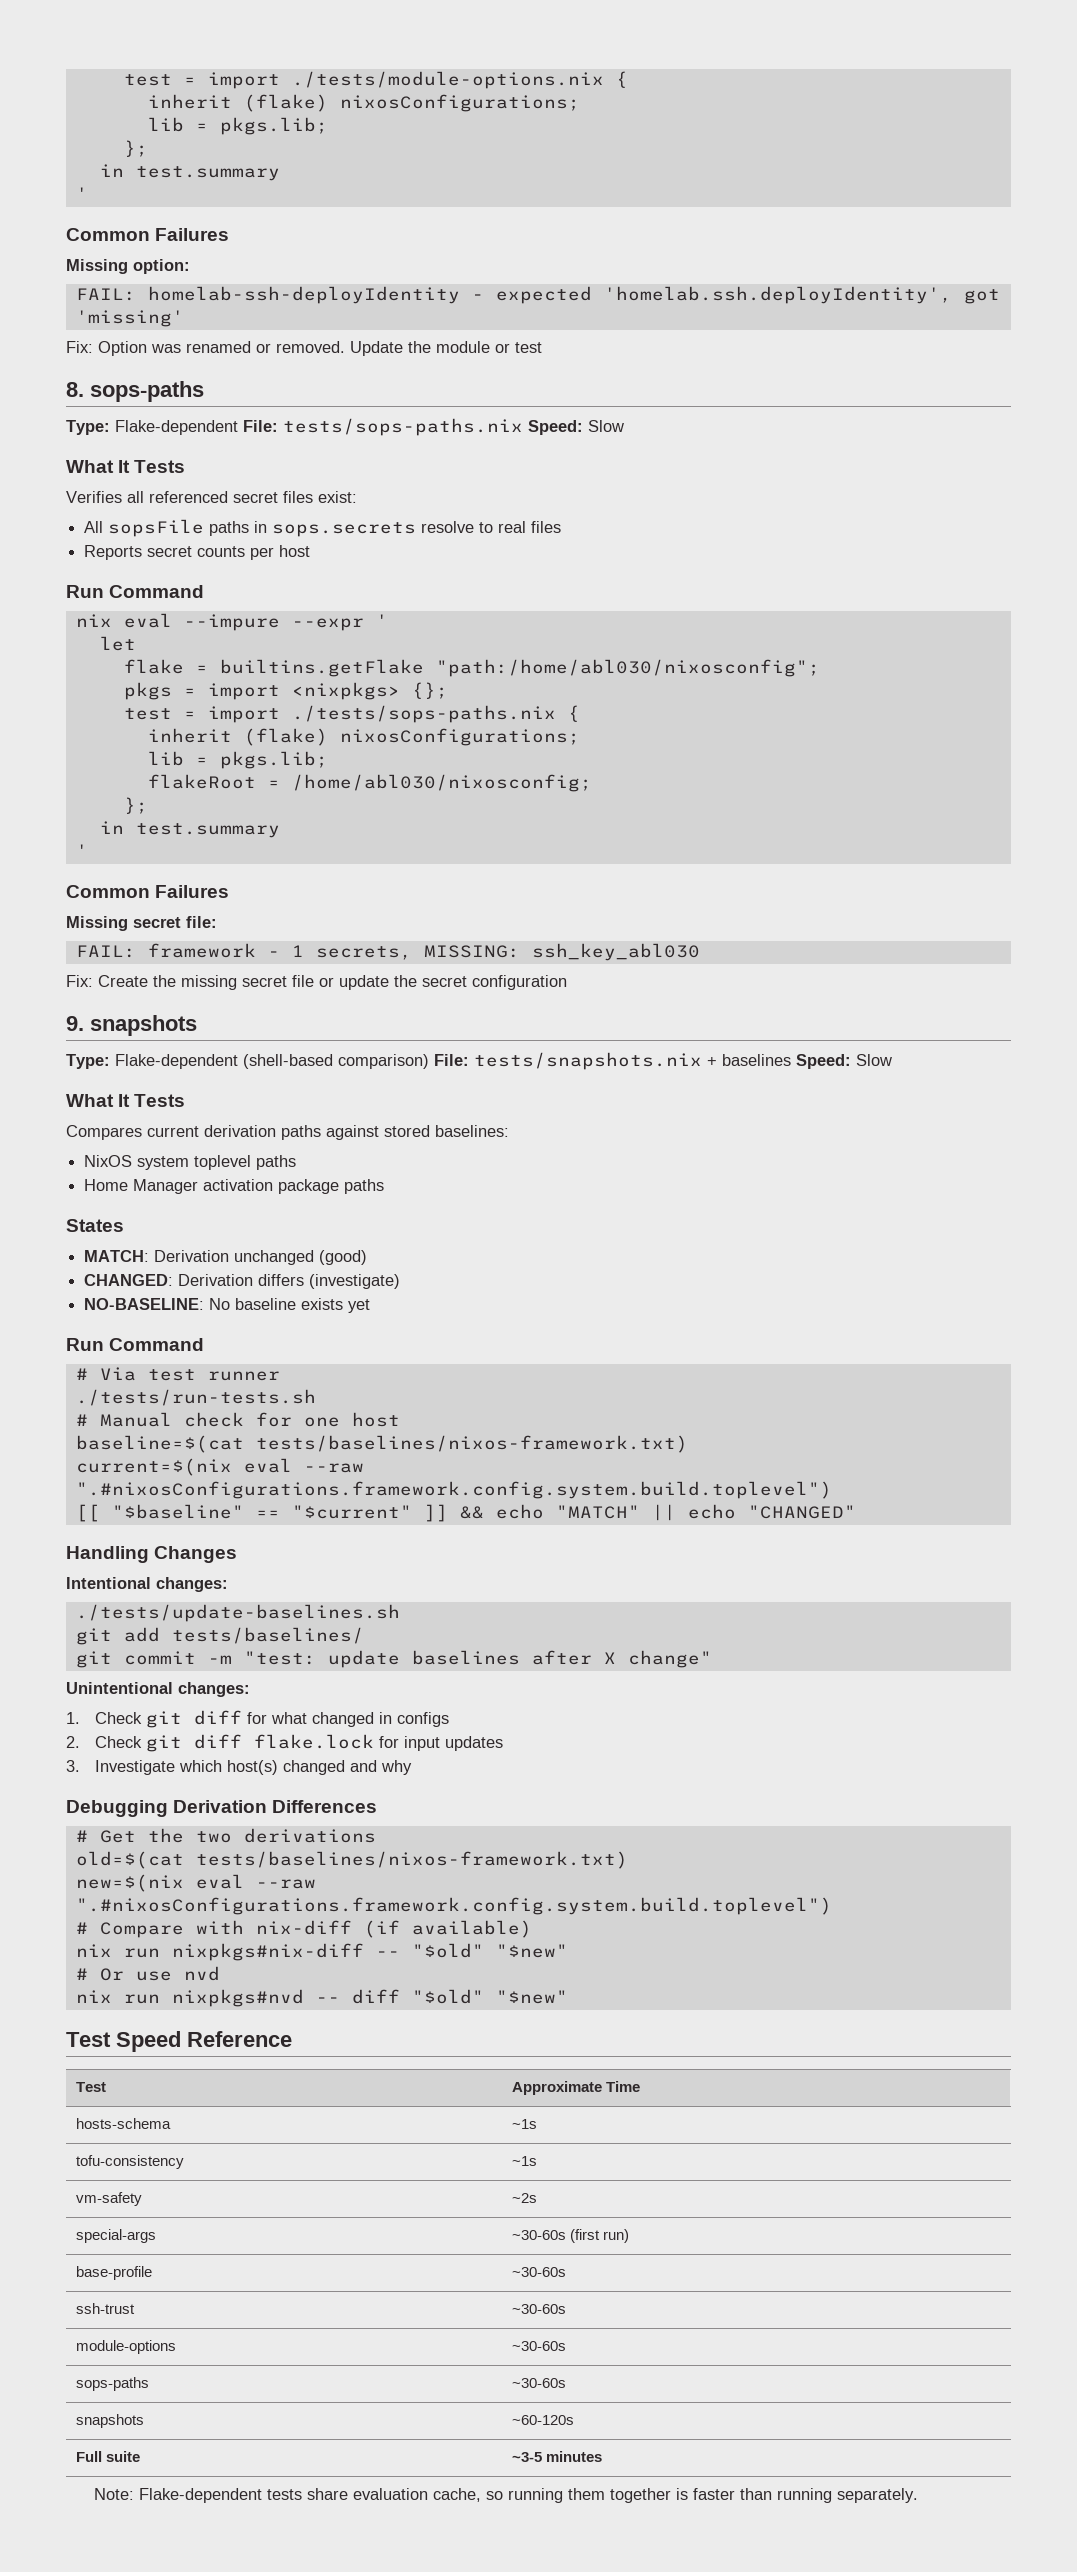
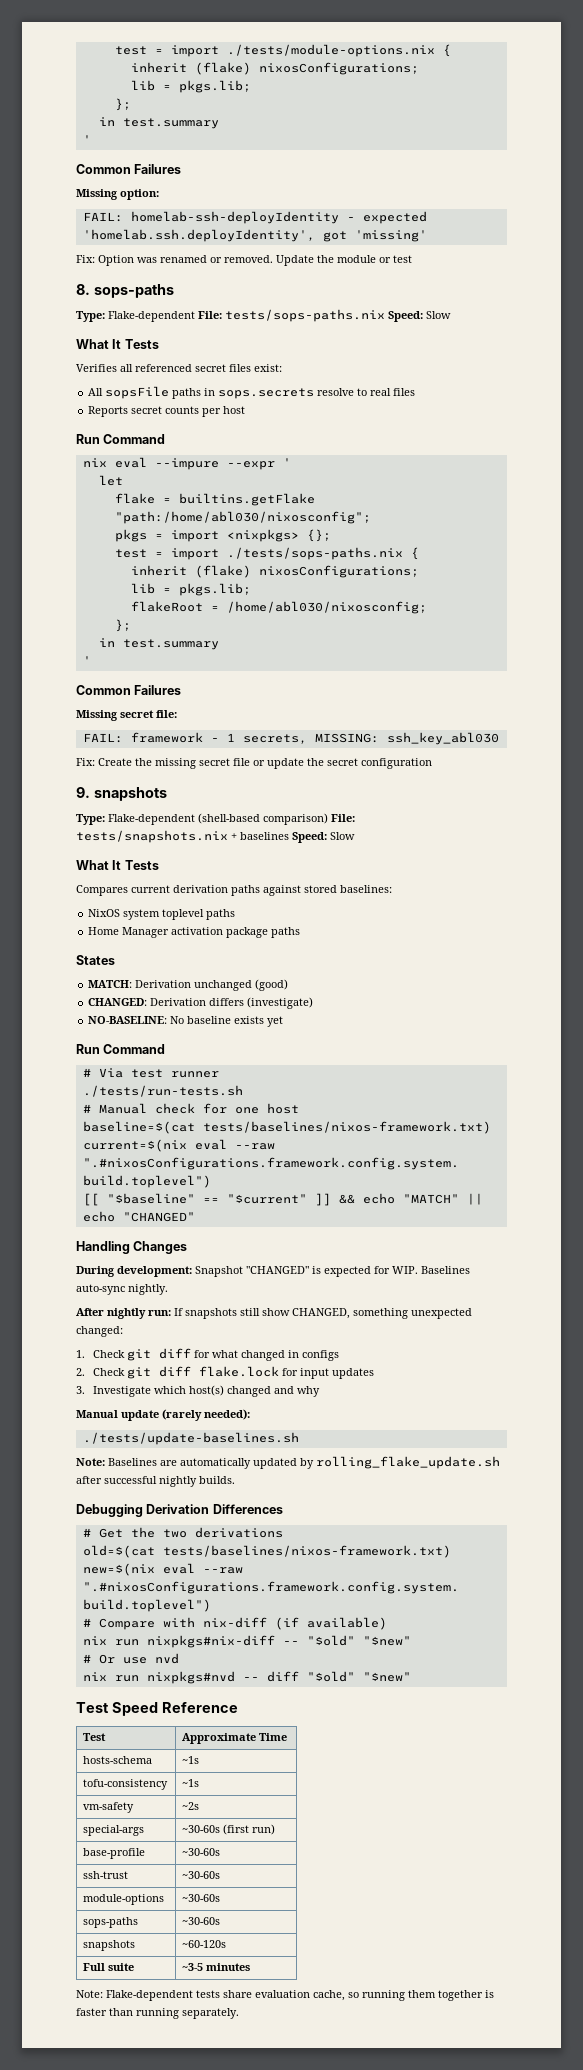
- Intentional changes:
- ./tests/update-baselines.sh
- git add tests/baselines/
- git commit -m "test: update baselines after X change"
- Unintentional changes:
+ During development: Snapshot "CHANGED" is expected for WIP. Baselines auto-sync nightly.
+ After nightly run: If snapshots still show CHANGED, something unexpected changed:
+ Manual update (rarely needed):
+ ./tests/update-baselines.sh
+ Note: Baselines are automatically updated by rolling_flake_update.sh after successful nightly builds.

